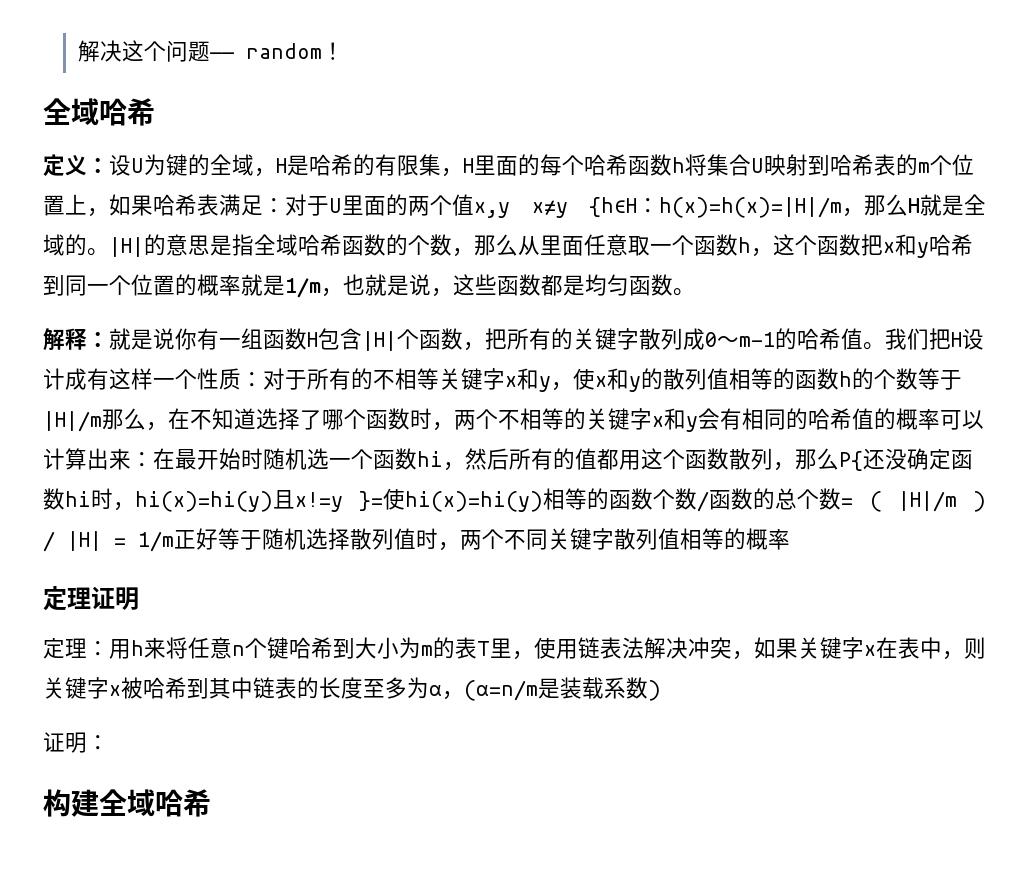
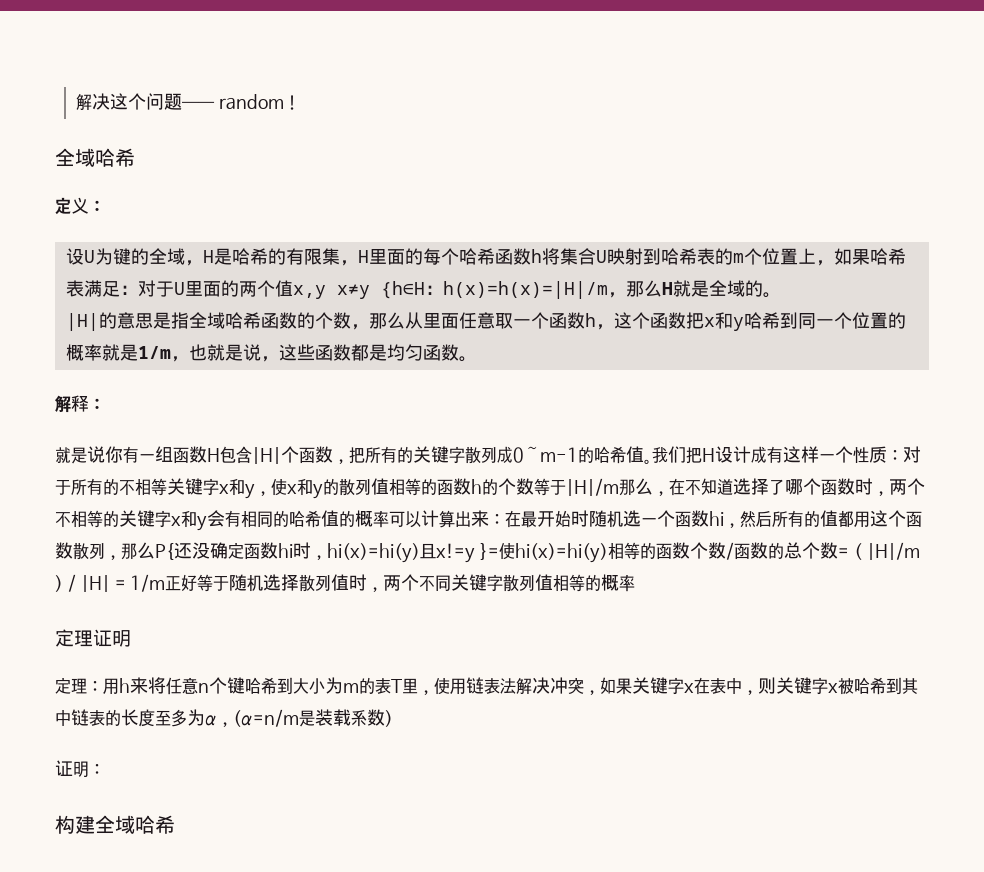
- 定义：设U为键的全域，H是哈希的有限集，H里面的每个哈希函数h将集合U映射到哈希表的m个位置上，如果哈希表满足：
+ 定义：
+ 设U为键的全域，H是哈希的有限集，H里面的每个哈希函数h将集合U映射到哈希表的m个位置上，如果哈希表满足：
- h(x)=h(x)=|H|/m，那么H就是全域的。|H|的意思是指全域哈希函数的个数，那么从里面任意取一个函数h，这个函数把x和y哈希到同一个位置的概率就是1/m，也就是说，这些函数都是均匀函数。
+ h(x)=h(x)=|H|/m，那么H就是全域的。
+ |H|的意思是指全域哈希函数的个数，那么从里面任意取一个函数h，这个函数把x和y哈希到同一个位置的概率就是1/m，也就是说，这些函数都是均匀函数。
- 解释：就是说你有一组函数H包含|H|个函数，把所有的关键字散列成0～m-1的哈希值。
+ 解释：
+ 就是说你有一组函数H包含|H|个函数，把所有的关键字散列成0～m-1的哈希值。

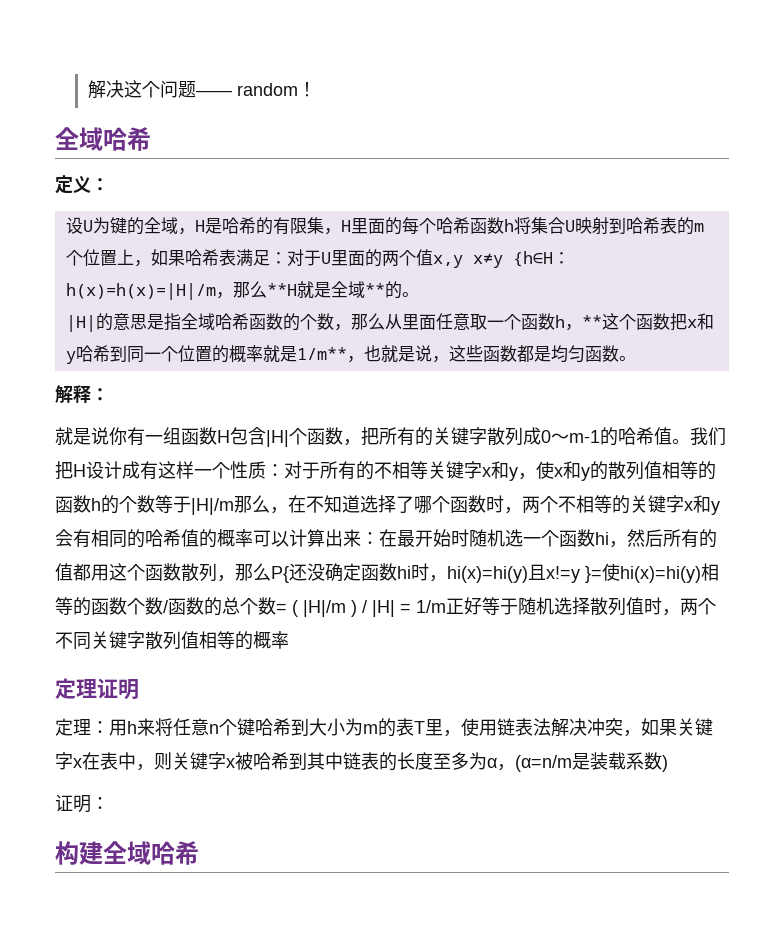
- 设U为键的全域，H是哈希的有限集，H里面的每个哈希函数h将集合U映射到哈希表的m个位置上，如果哈希表满足：对于U里面的两个值x,y x≠y {h∈H：h(x)=h(x)=|H|/m，那么H就是全域的。
+ 设U为键的全域，H是哈希的有限集，H里面的每个哈希函数h将集合U映射到哈希表的m个位置上，如果哈希表满足：对于U里面的两个值x,y x≠y {h∈H：h(x)=h(x)=|H|/m，那么**H就是全域**的。
- |H|的意思是指全域哈希函数的个数，那么从里面任意取一个函数h，这个函数把x和y哈希到同一个位置的概率就是1/m，也就是说，这些函数都是均匀函数。
+ |H|的意思是指全域哈希函数的个数，那么从里面任意取一个函数h，**这个函数把x和y哈希到同一个位置的概率就是1/m**，也就是说，这些函数都是均匀函数。

